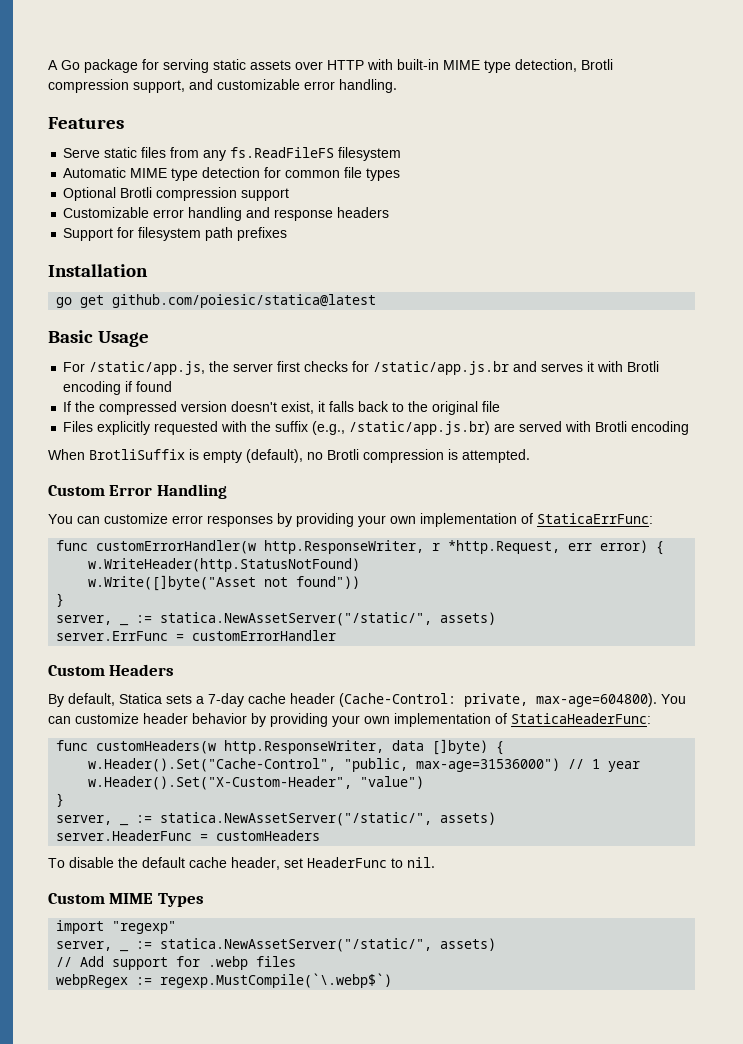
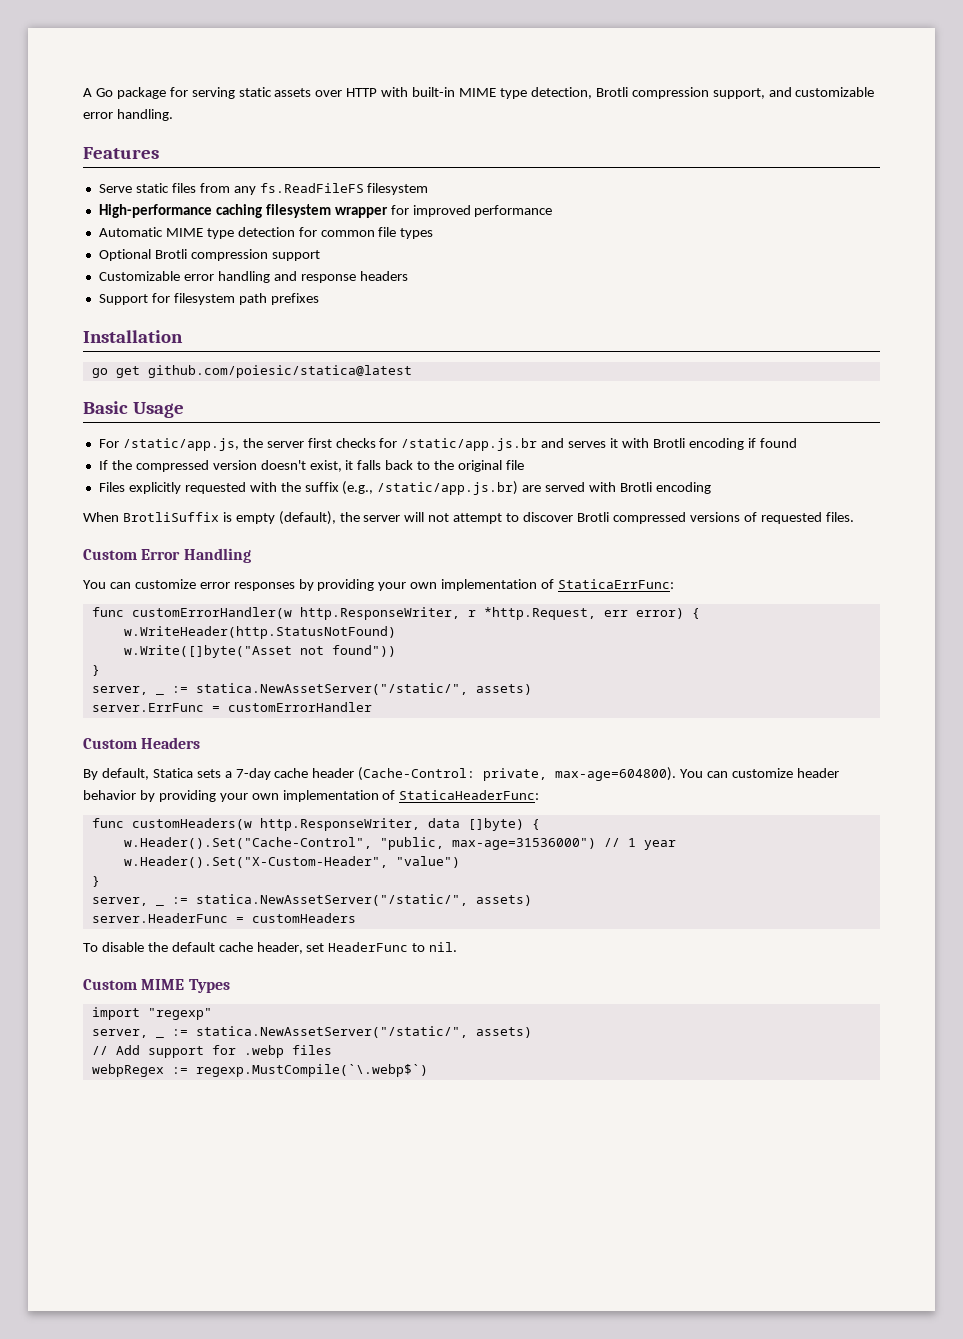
+ High-performance caching filesystem wrapper for improved performance
- When BrotliSuffix is empty (default), no Brotli compression is attempted.
+ When BrotliSuffix is empty (default), the server will not attempt to discover Brotli compressed versions of requested files.

